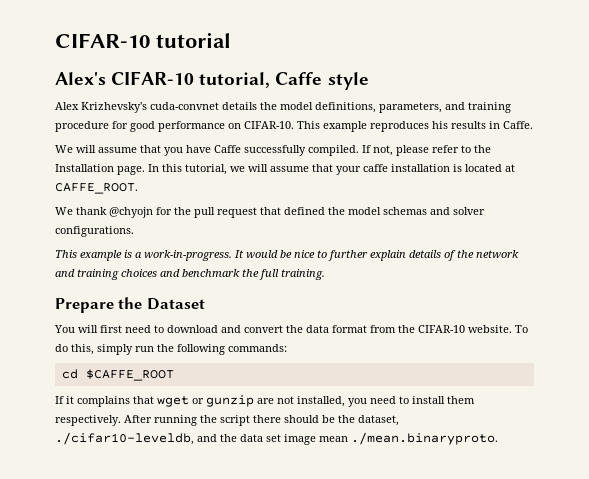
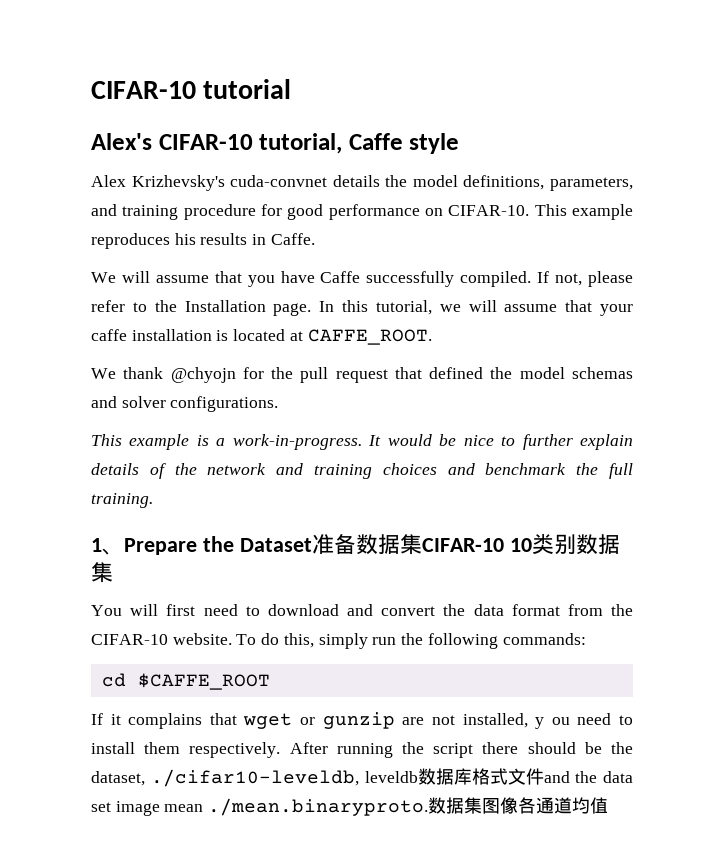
- Prepare the Dataset
+ 1、Prepare the Dataset准备数据集CIFAR-10 10类别数据集
- If it complains that wget or gunzip are not installed, you need to install them respectively.
+ If it complains that wget or gunzip are not installed, y ou need to install them respectively.
- After running the script there should be the dataset, ./cifar10-leveldb, and the data set image mean ./mean.binaryproto.
+ After running the script there should be the dataset, ./cifar10-leveldb, leveldb数据库格式文件and the data set image mean ./mean.binaryproto.数据集图像各通道均值

